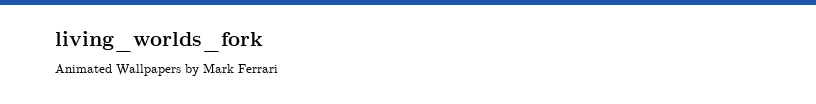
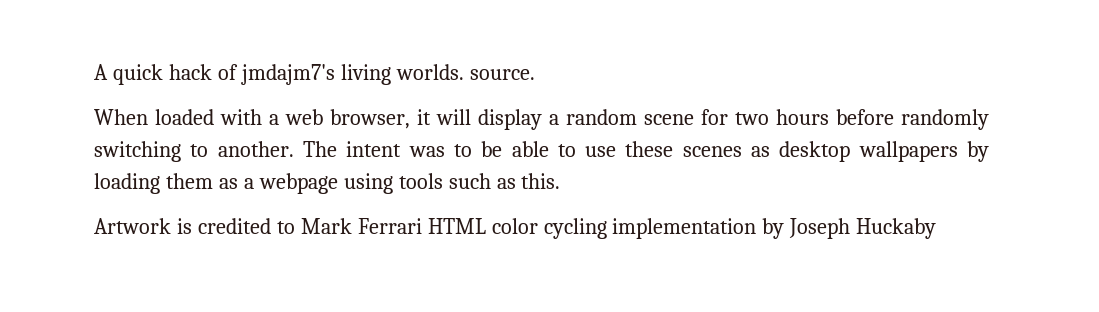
- living_worlds_fork
- Animated Wallpapers by Mark Ferrari
+ A quick hack of jmdajm7's living worlds. source.
+ When loaded with a web browser, it will display a random scene for two hours before randomly switching to another. The intent was to be able to use these scenes as desktop wallpapers by loading them as a webpage using tools such as this.
+ Artwork is credited to Mark Ferrari HTML color cycling implementation by Joseph Huckaby

